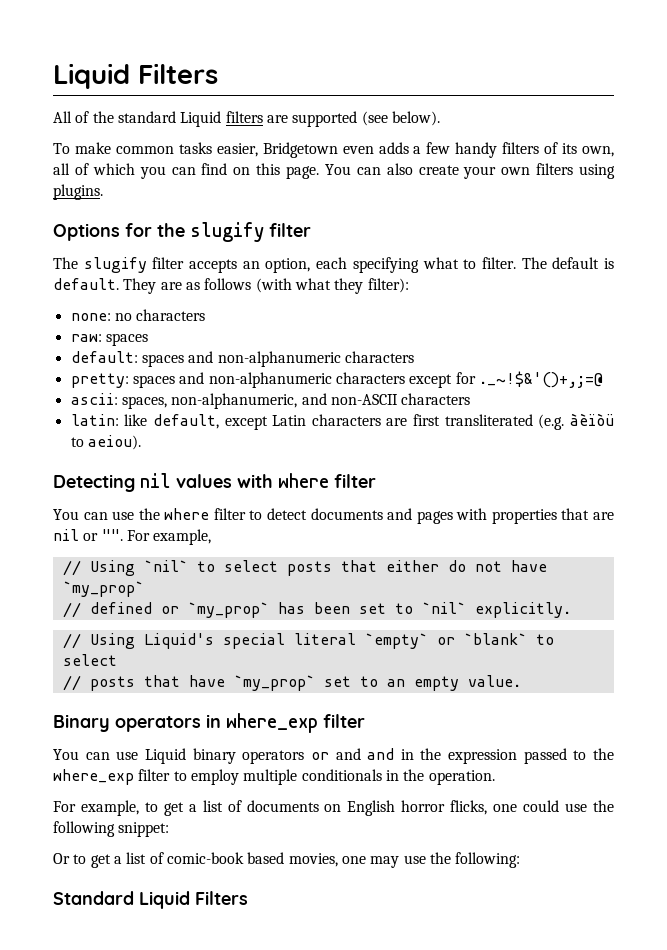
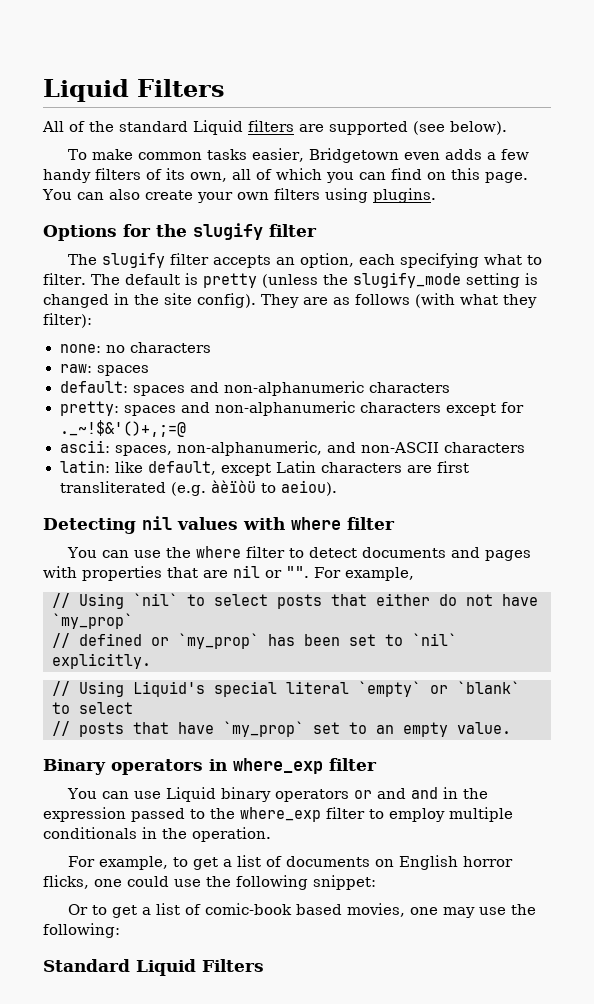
- The default is default.
+ The default is pretty (unless the slugify_mode setting is changed in the site config).

